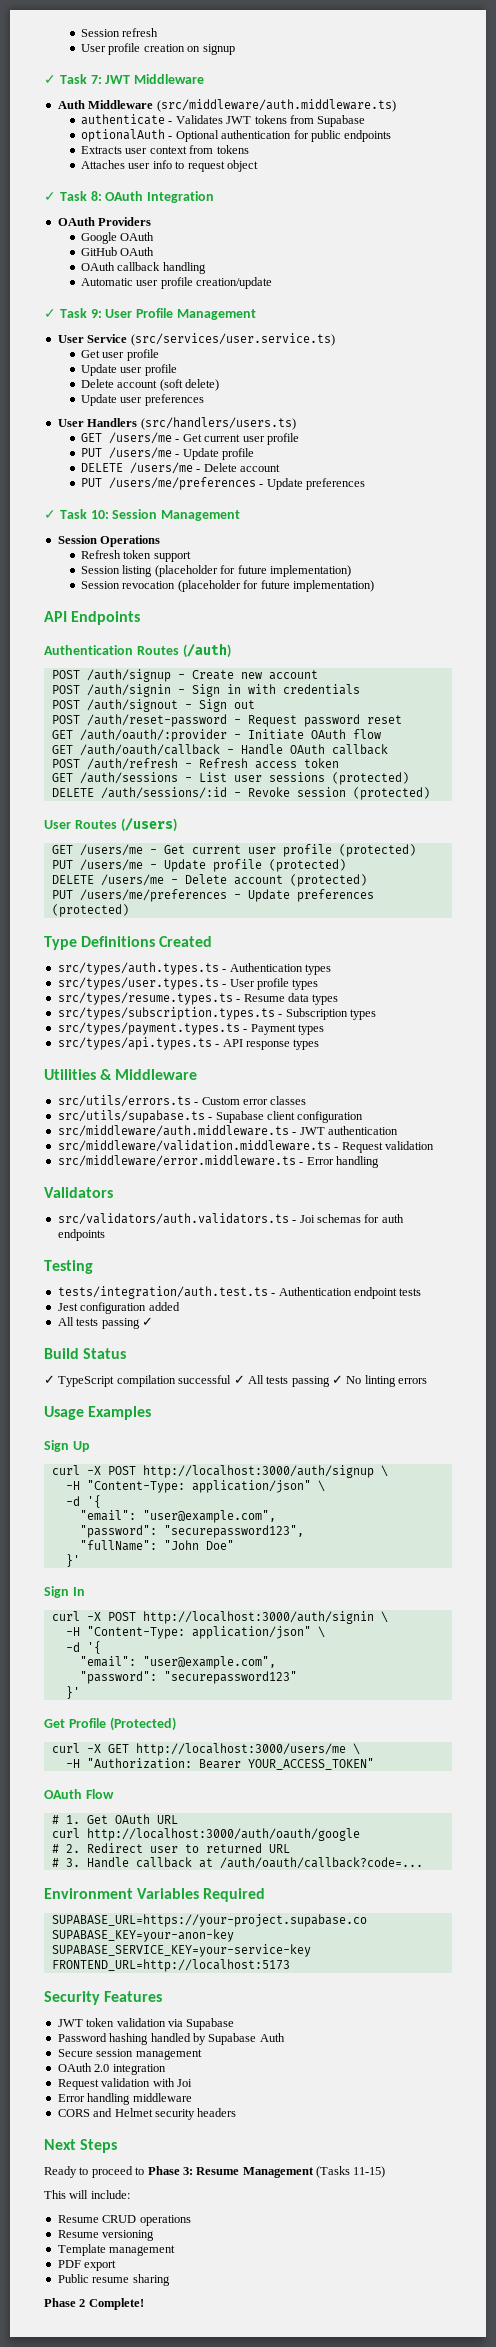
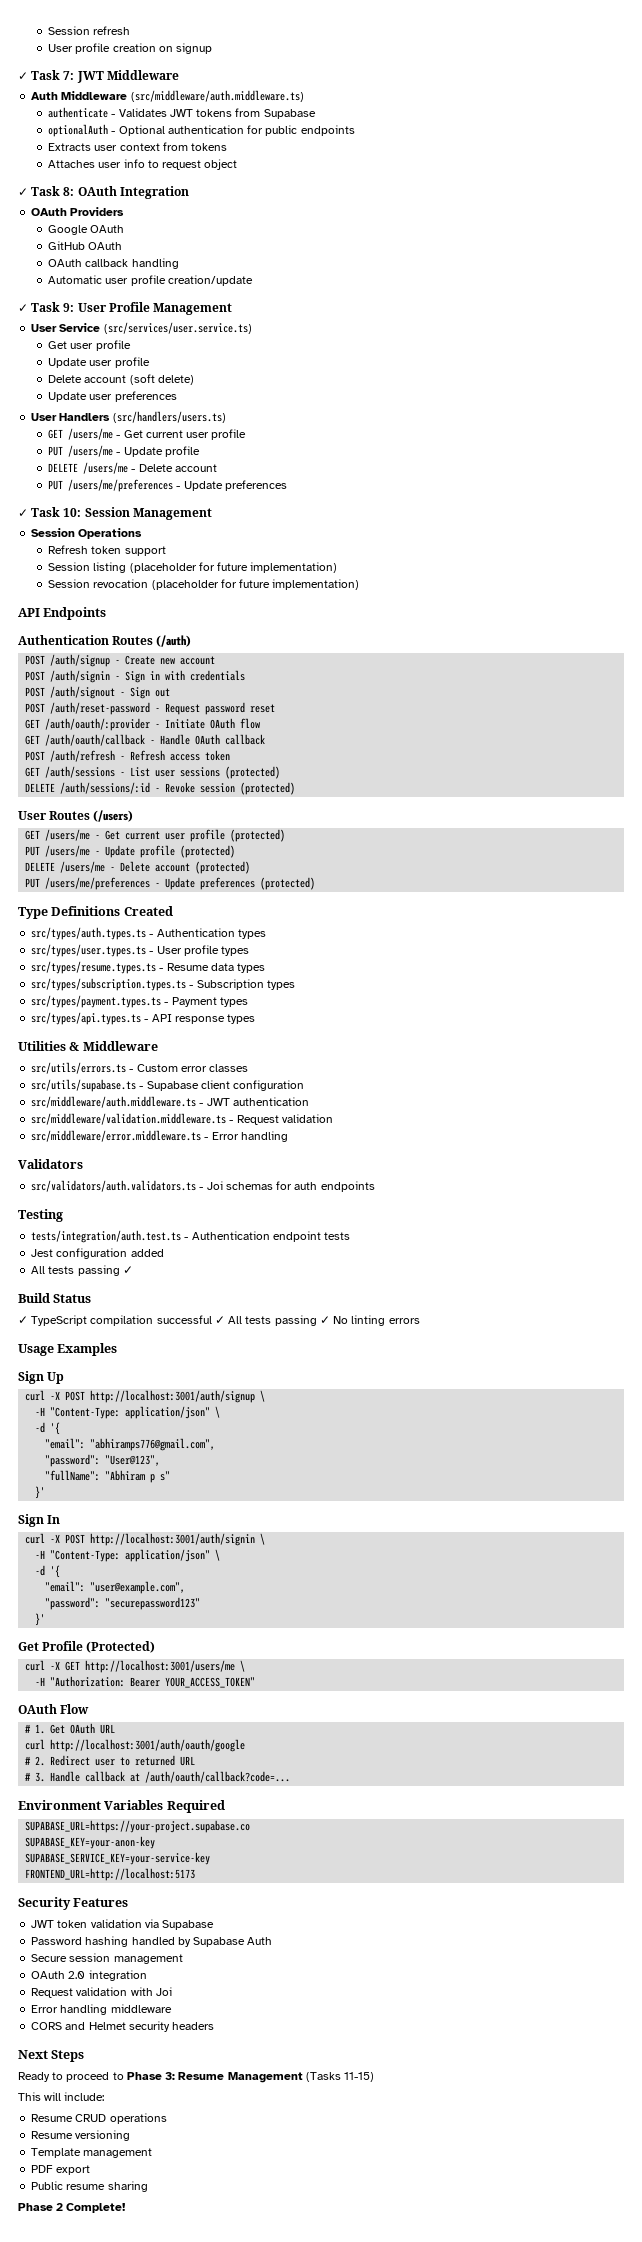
- curl -X POST http://localhost:3000/auth/signup \
+ curl -X POST http://localhost:3001/auth/signup \
  -H "Content-Type: application/json" \
  -d '{
- "email": "user@example.com",
- "password": "securepassword123",
+ "email": "abhiramps776@gmail.com",
+ "password": "User@123",
- "fullName": "John Doe"
+ "fullName": "Abhiram p s"
- curl -X POST http://localhost:3000/auth/signin \
+ curl -X POST http://localhost:3001/auth/signin \
- curl -X GET http://localhost:3000/users/me \
+ curl -X GET http://localhost:3001/users/me \
- curl http://localhost:3000/auth/oauth/google
+ curl http://localhost:3001/auth/oauth/google

